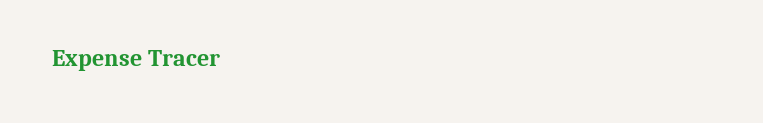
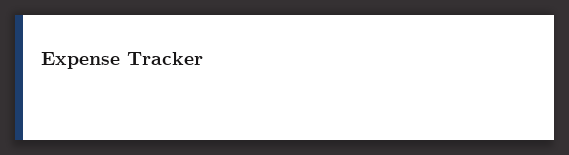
- Expense Tracer
+ Expense Tracker

